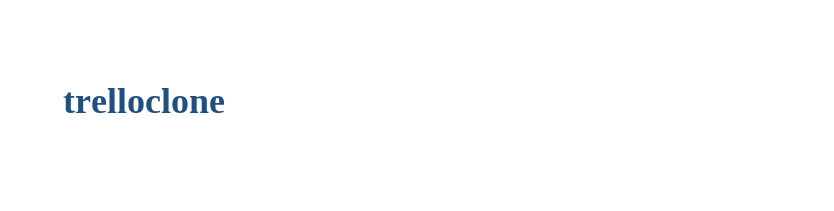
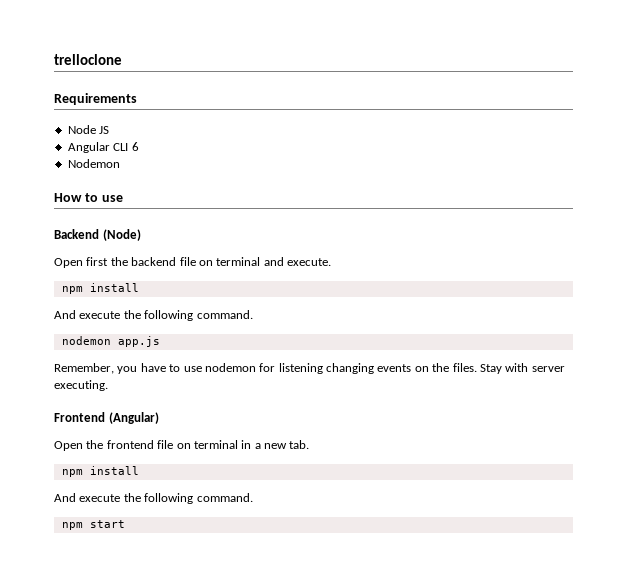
+ Requirements
+ Node JS
+ Angular CLI 6
+ Nodemon
+ How to use
+ Backend (Node)
+ Open first the backend file on terminal and execute.
+ npm install
+ And execute the following command.
+ nodemon app.js
+ Remember, you have to use nodemon for listening changing events on the files. Stay with server executing.
+ Frontend (Angular)
+ Open the frontend file on terminal in a new tab.
+ npm install
+ And execute the following command.
+ npm start

